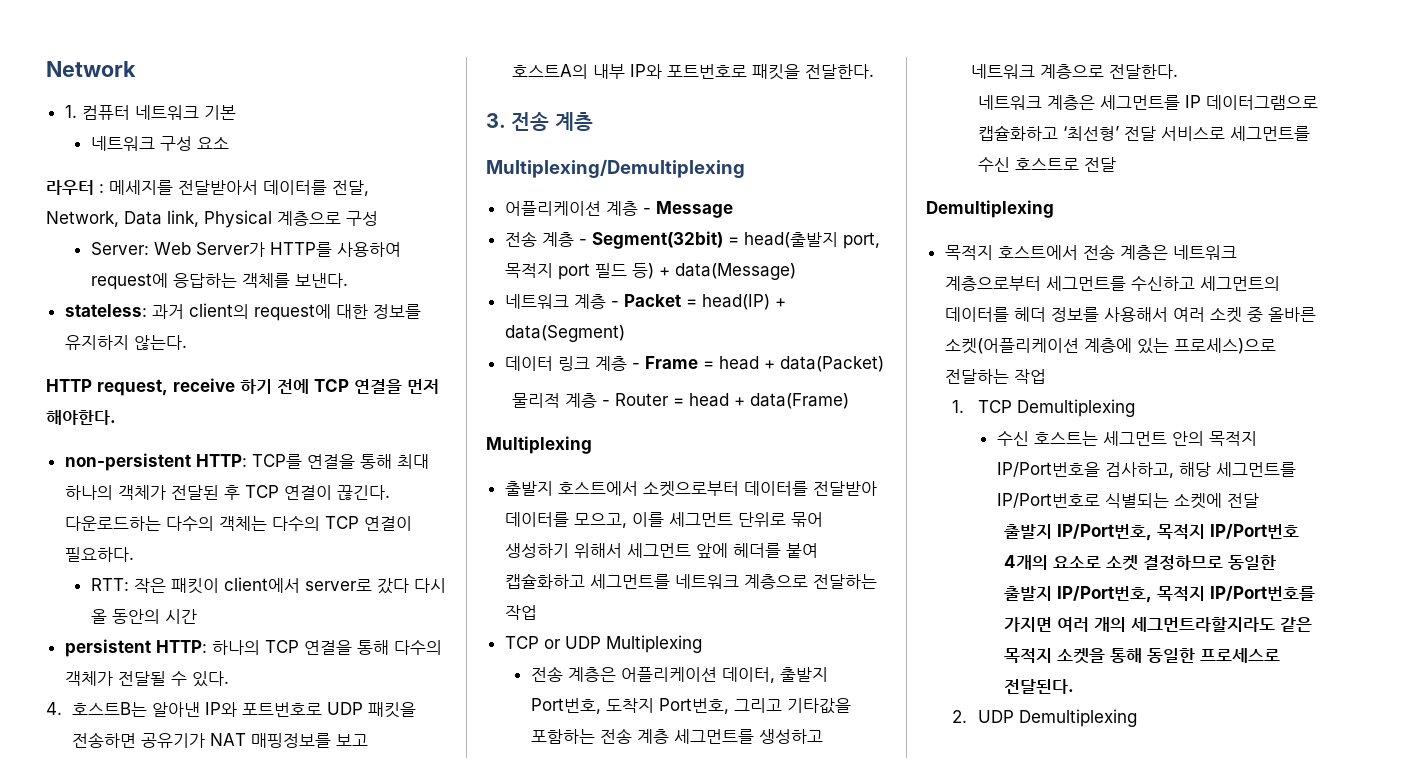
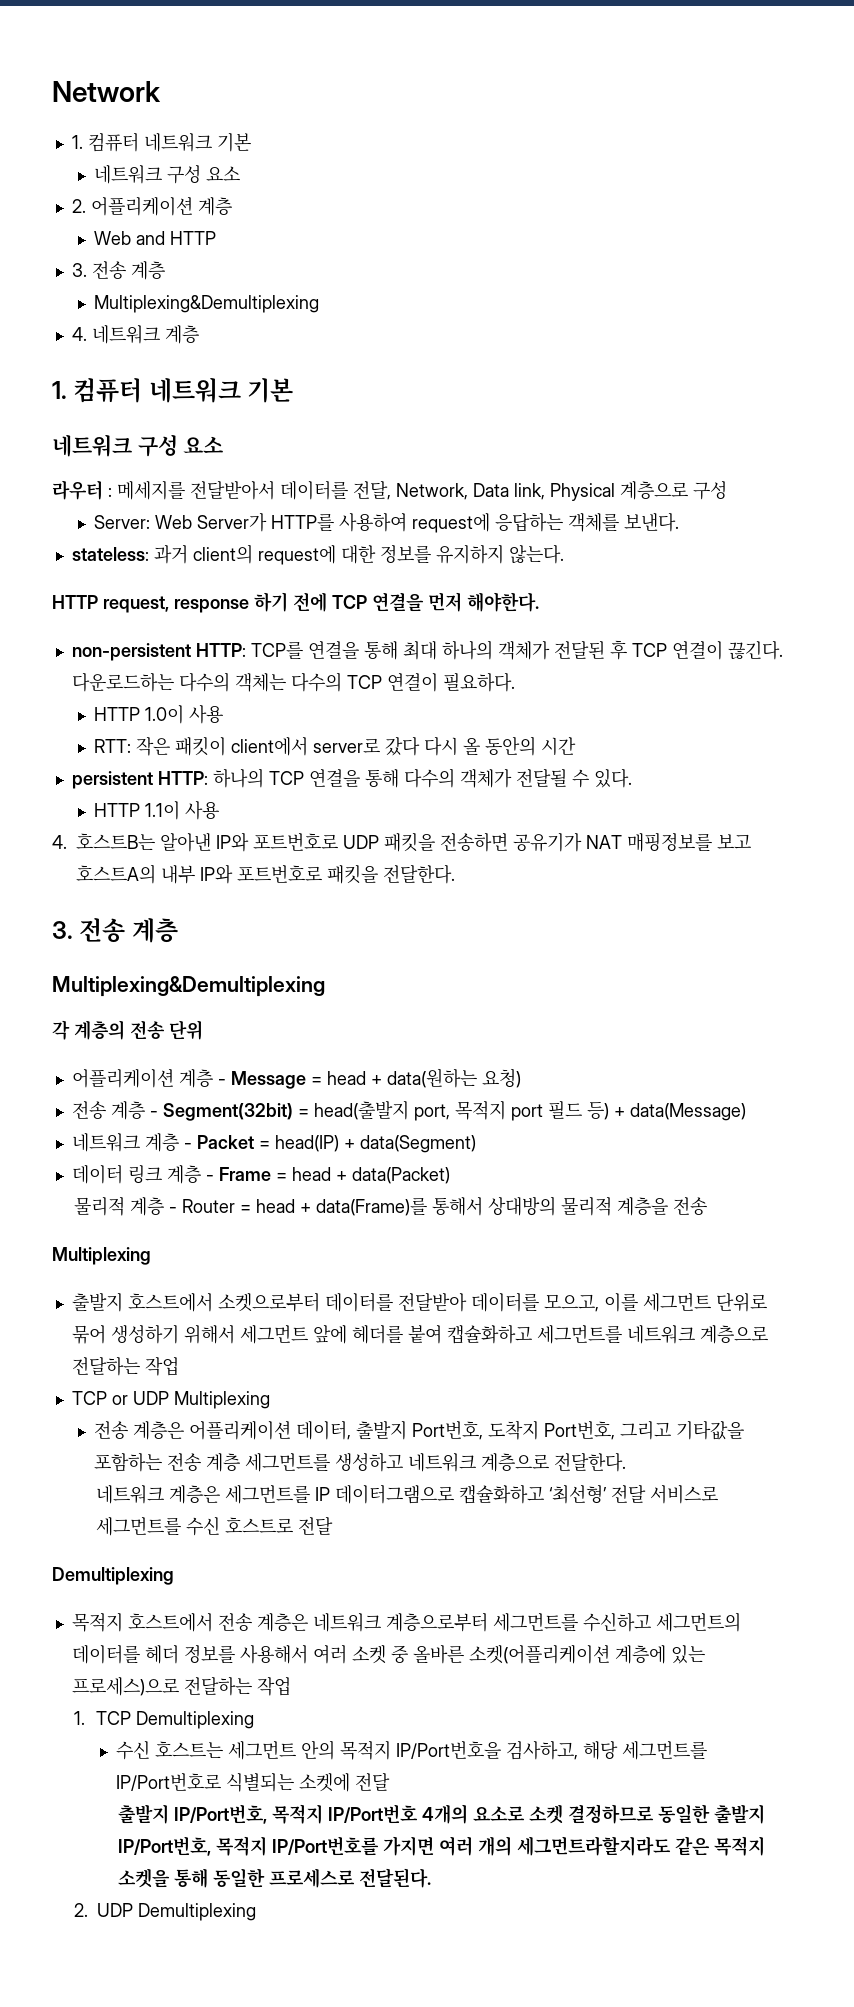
+ 2. 어플리케이션 계층
+ Web and HTTP
+ 3. 전송 계층
+ Multiplexing&Demultiplexing
+ 4. 네트워크 계층
+ 1. 컴퓨터 네트워크 기본
+ 네트워크 구성 요소
- HTTP request, receive 하기 전에 TCP 연결을 먼저 해야한다.
+ HTTP request, response 하기 전에 TCP 연결을 먼저 해야한다.
+ HTTP 1.0이 사용
+ HTTP 1.1이 사용
  4. 호스트B는 알아낸 IP와 포트번호로 UDP 패킷을 전송하면 공유기가 NAT 매핑정보를 보고 호스트A의 내부 IP와 포트번호로 패킷을 전달한다.
  3. 전송 계층
- Multiplexing/Demultiplexing
+ Multiplexing&Demultiplexing
+ 각 계층의 전송 단위
- 어플리케이션 계층 - Message
+ 어플리케이션 계층 - Message = head + data(원하는 요청)
- 물리적 계층 - Router = head + data(Frame)
+ 물리적 계층 - Router = head + data(Frame)를 통해서 상대방의 물리적 계층을 전송

